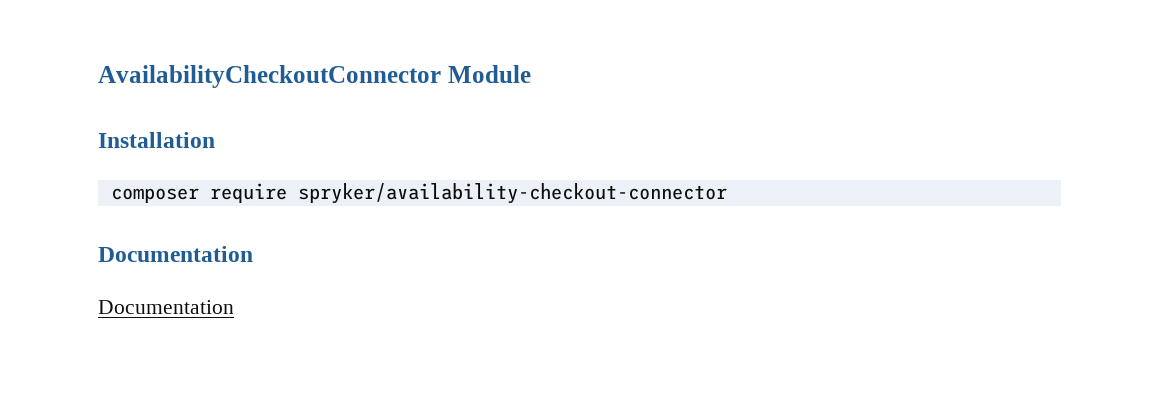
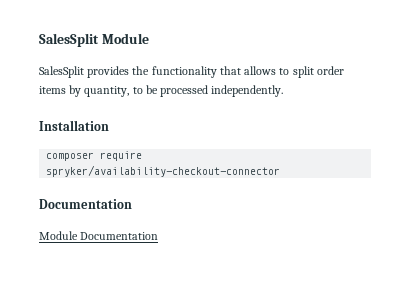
- AvailabilityCheckoutConnector Module
+ SalesSplit Module
+ SalesSplit provides the functionality that allows to split order items by quantity, to be processed independently.
  composer require spryker/availability-checkout-connector
  Documentation
- Documentation
+ Module Documentation

